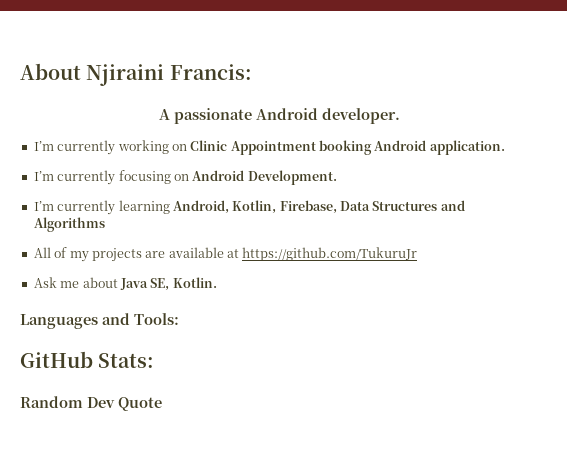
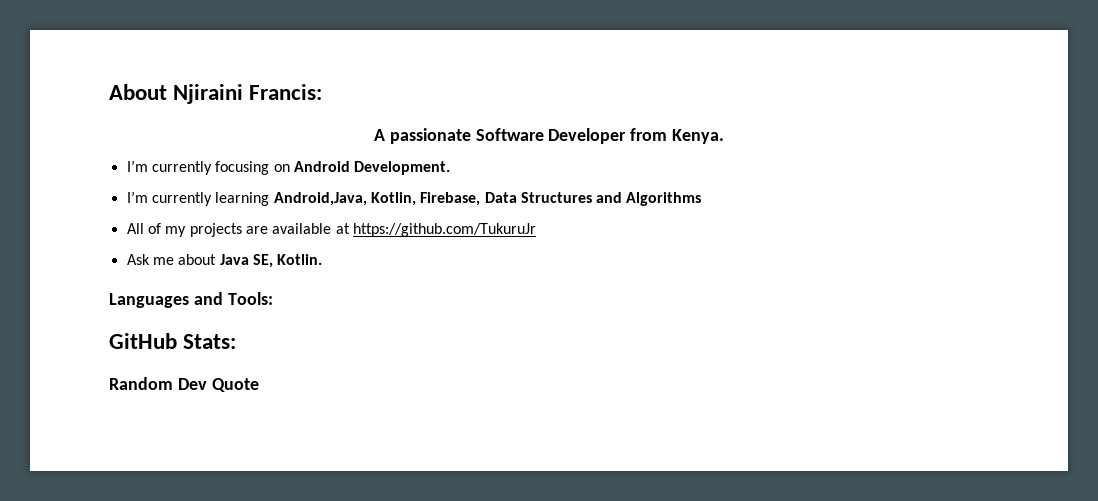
- A passionate Android developer.
- I’m currently working on Clinic Appointment booking Android application.
+ A passionate Software Developer from Kenya.
- I’m currently learning Android, Kotlin, Firebase, Data Structures and Algorithms
+ I’m currently learning Android,Java, Kotlin, Firebase, Data Structures and Algorithms

